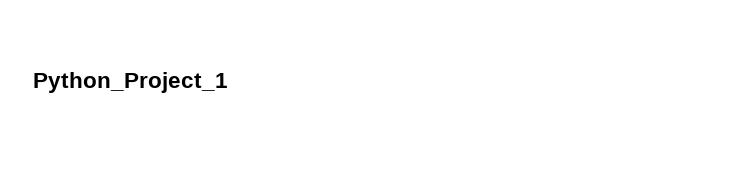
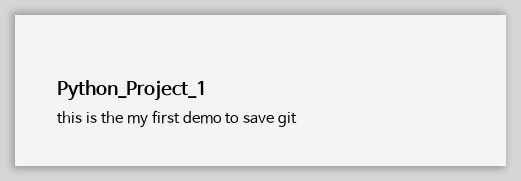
+ this is the my first demo to save git

